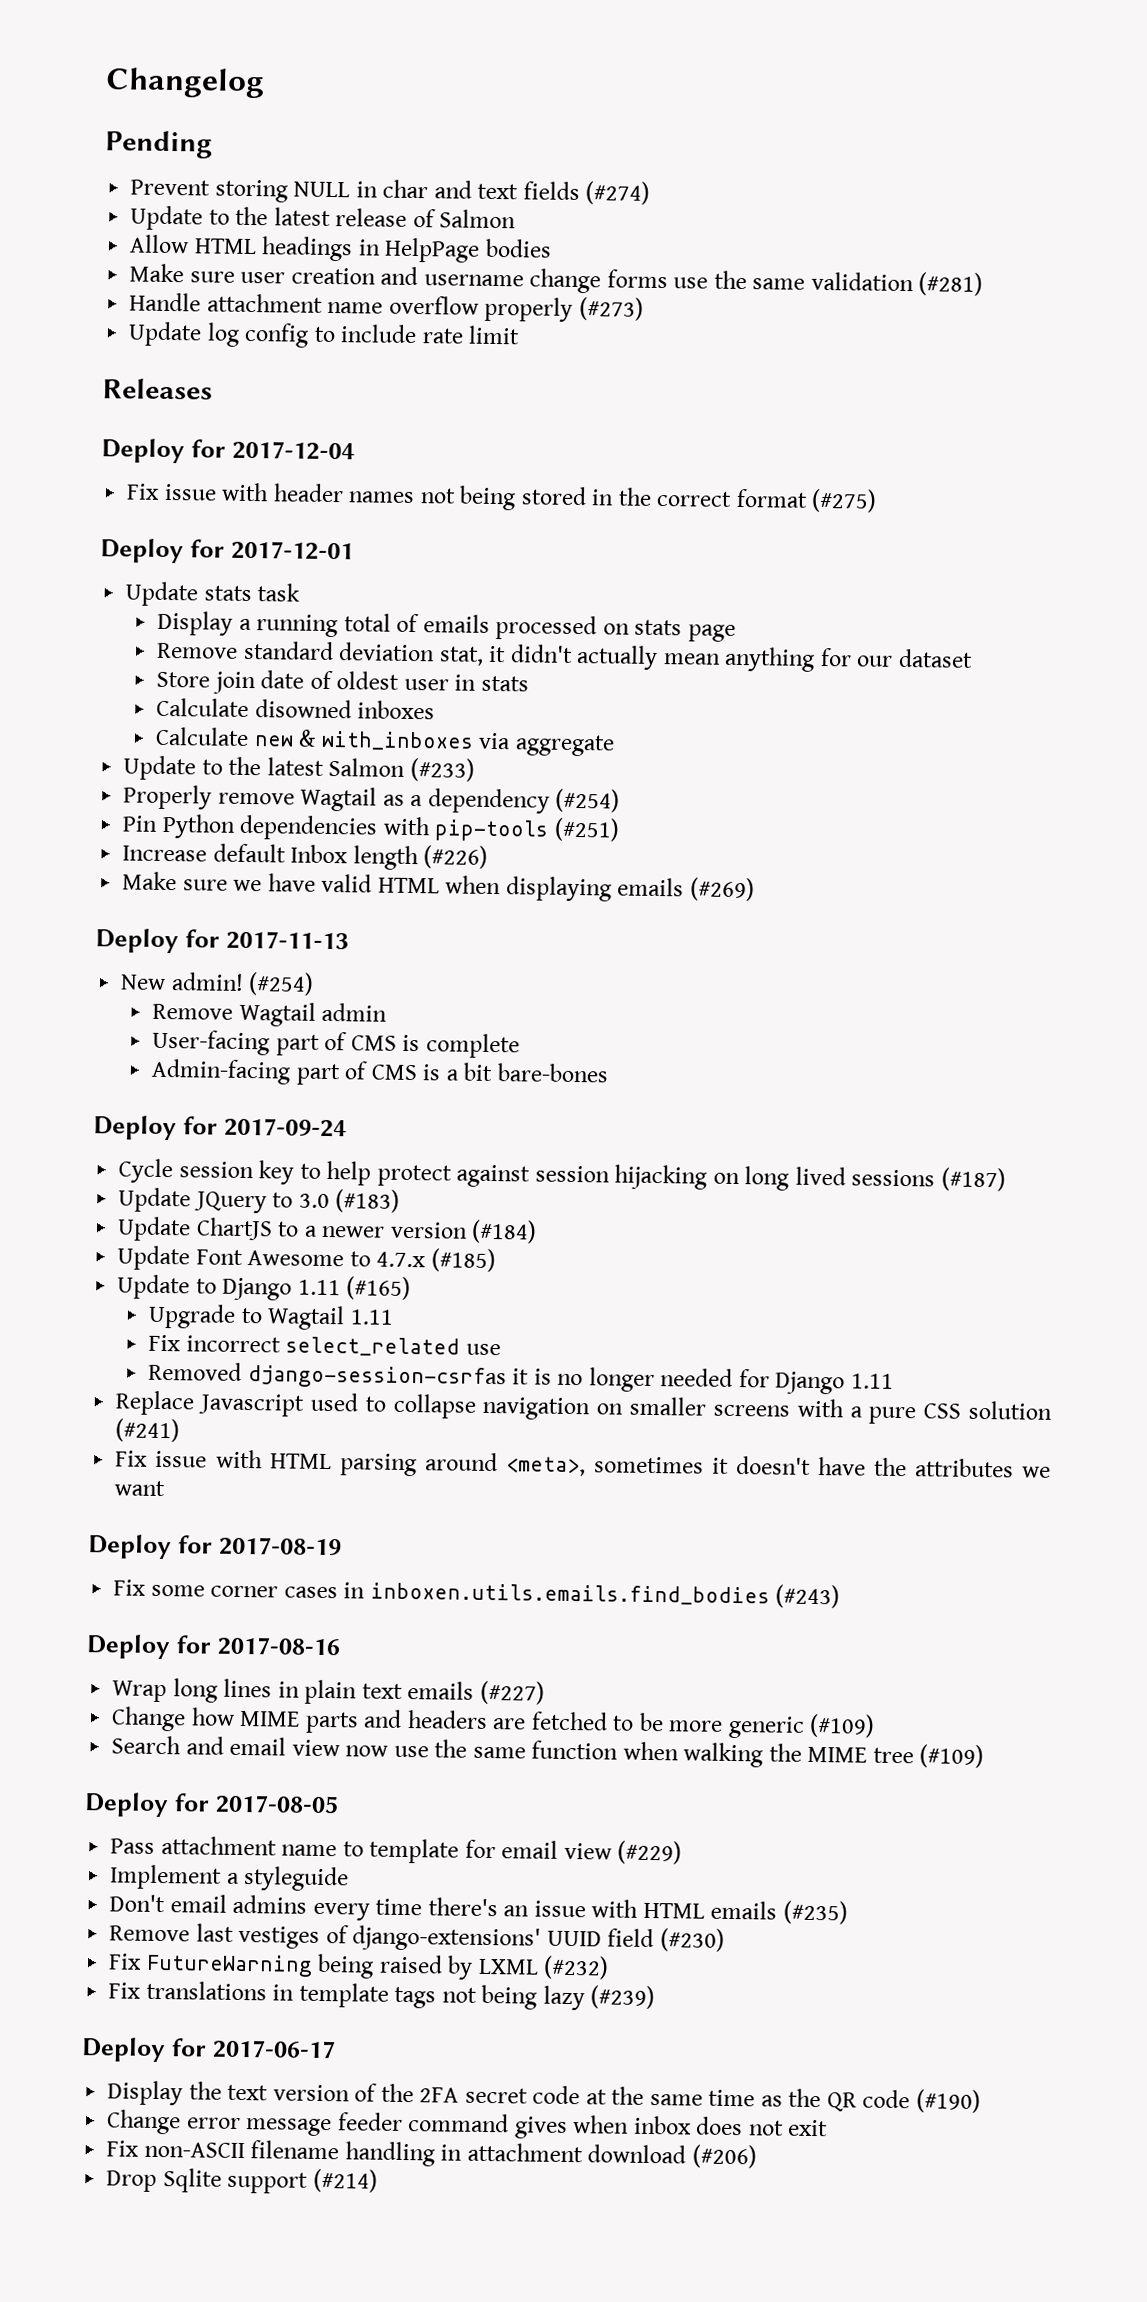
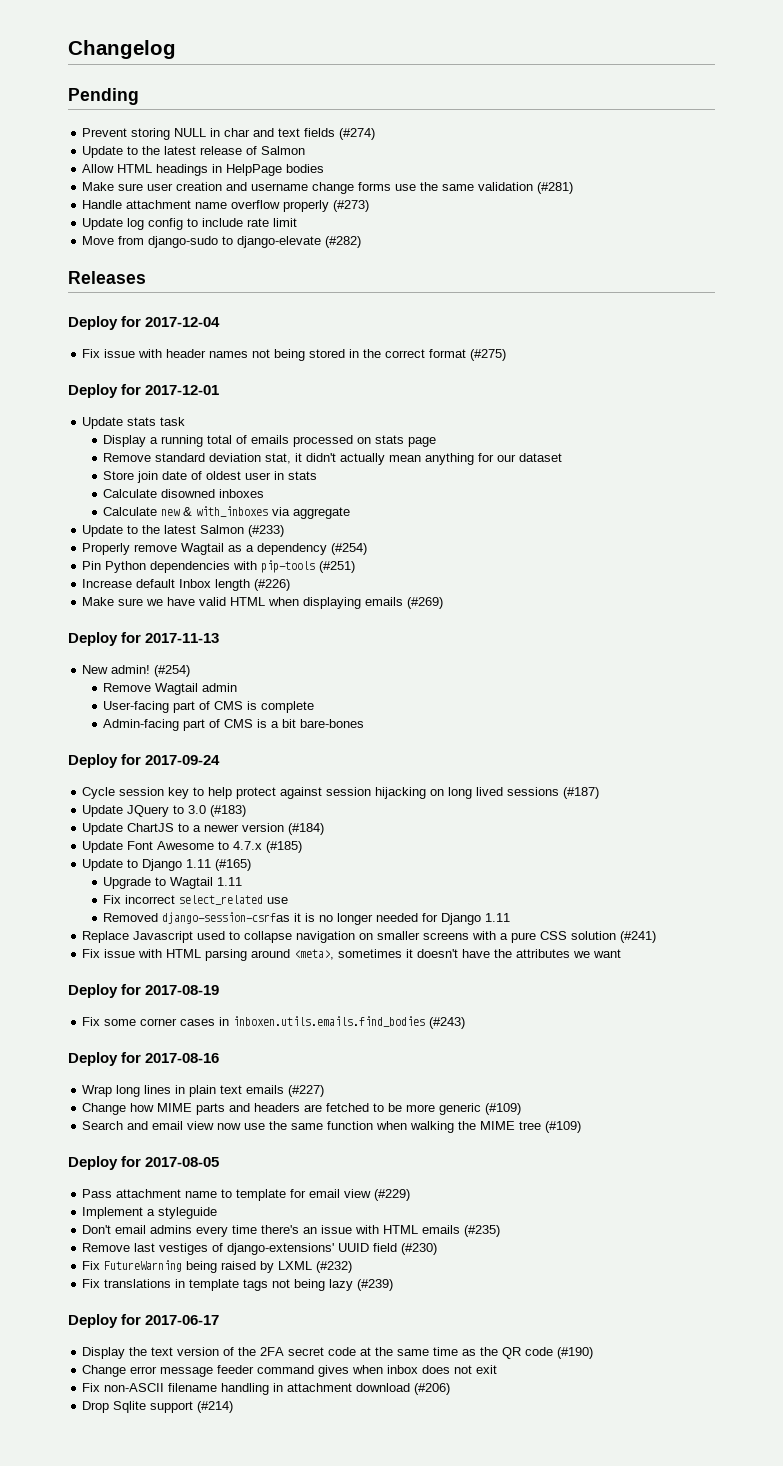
+ Move from django-sudo to django-elevate (#282)

